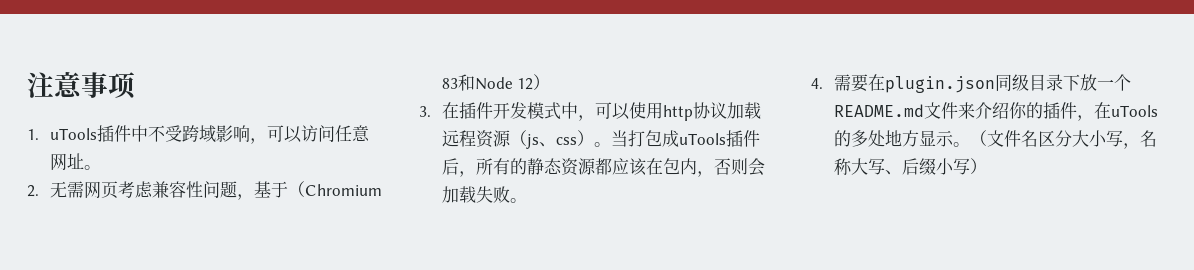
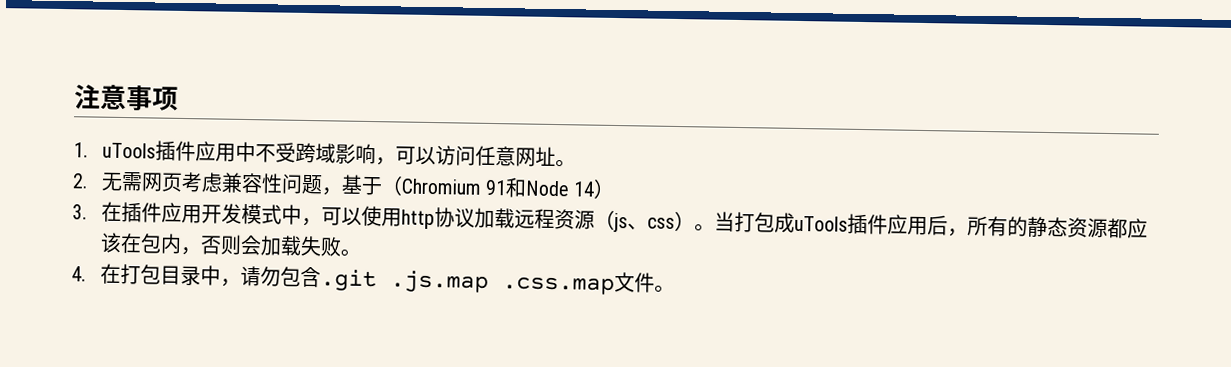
- 1. uTools插件中不受跨域影响，可以访问任意网址。
+ 1. uTools插件应用中不受跨域影响，可以访问任意网址。
- 2.无需网页考虑兼容性问题，基于（Chromium 83和Node 12）
+ 2.无需网页考虑兼容性问题，基于（Chromium 91和Node 14）
- 3.在插件开发模式中，可以使用http协议加载远程资源（js、css）。
+ 3.在插件应用开发模式中，可以使用http协议加载远程资源（js、css）。
- 当打包成uTools插件后，所有的静态资源都应该在包内，否则会加载失败。
+ 当打包成uTools插件应用后，所有的静态资源都应该在包内，否则会加载失败。
- 4.需要在plugin.json同级目录下放一个README.md文件来介绍你的插件，在uTools的多处地方显示。（文件名区分大小写，名称大写、后缀小写）
+ 4.在打包目录中，请勿包含.git .js.map .css.map文件。

